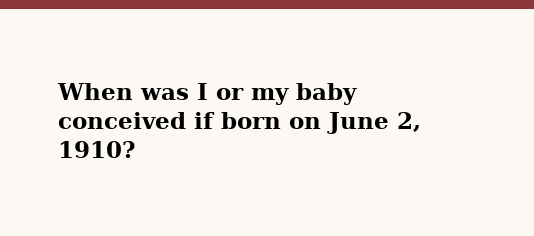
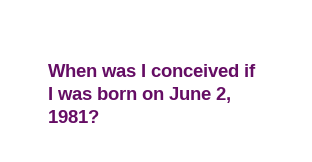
- When was I or my baby conceived if born on June 2, 1910?
+ When was I conceived if I was born on June 2, 1981?

